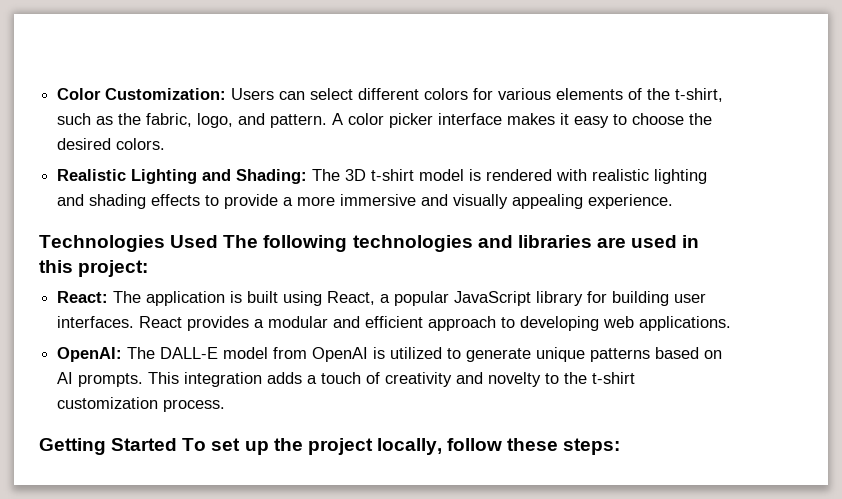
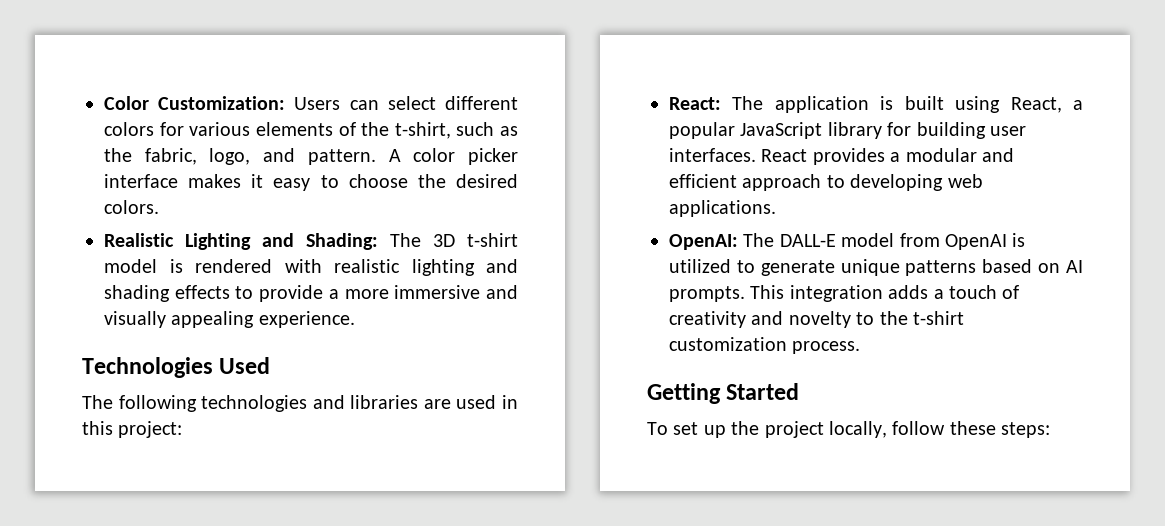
- Technologies Used The following technologies and libraries are used in this project:
+ Technologies Used
+ The following technologies and libraries are used in this project:
- Getting Started To set up the project locally, follow these steps:
+ Getting Started
+ To set up the project locally, follow these steps:

